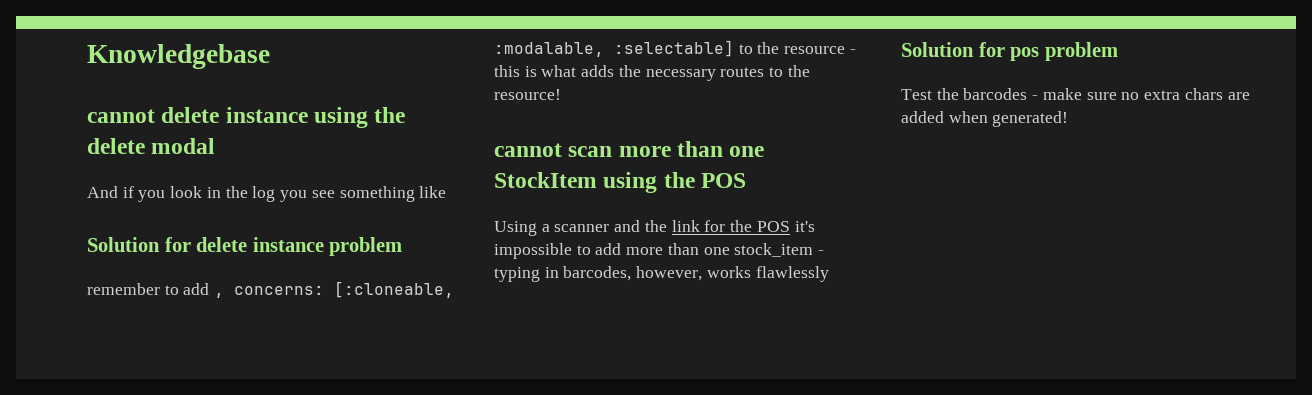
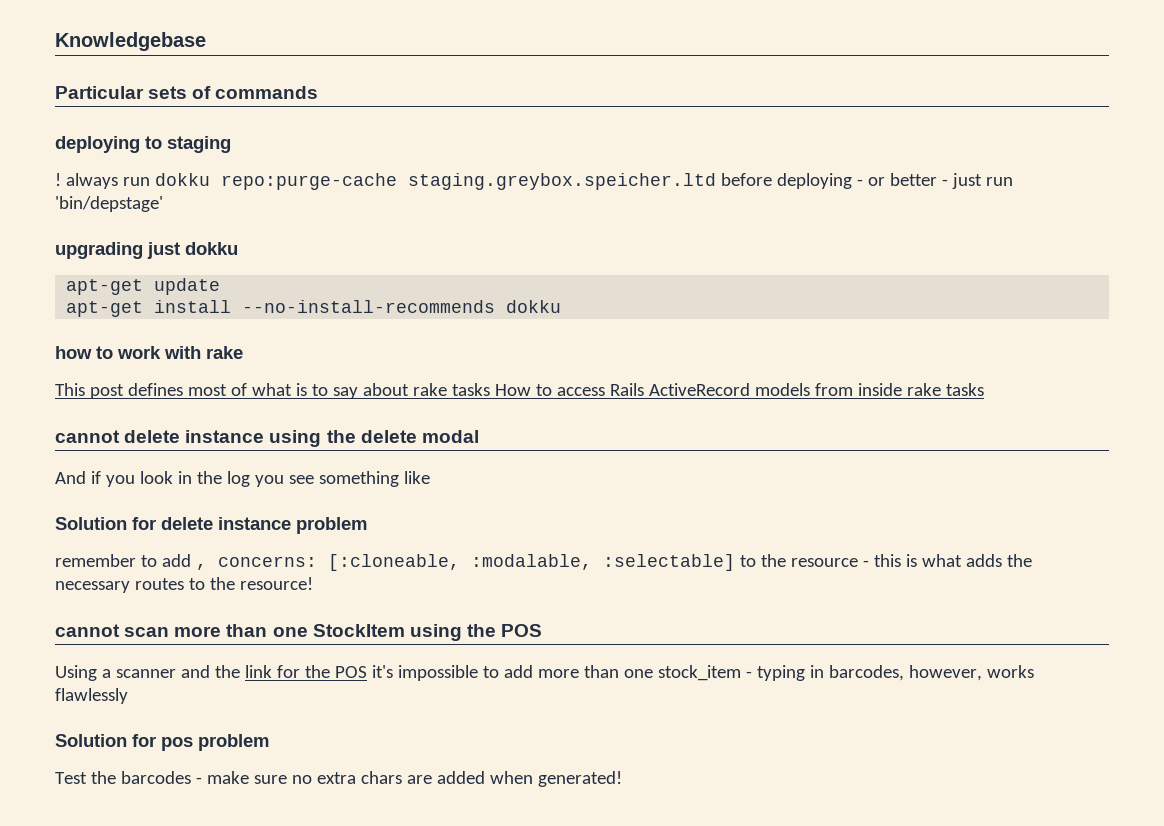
+ Particular sets of commands
+ deploying to staging
+ ! always run dokku repo:purge-cache staging.greybox.speicher.ltd before deploying - or better - just run 'bin/depstage'
+ upgrading just dokku
+ apt-get update
+ apt-get install --no-install-recommends dokku
+ how to work with rake
+ This post defines most of what is to say about rake tasks How to access Rails ActiveRecord models from inside rake tasks

